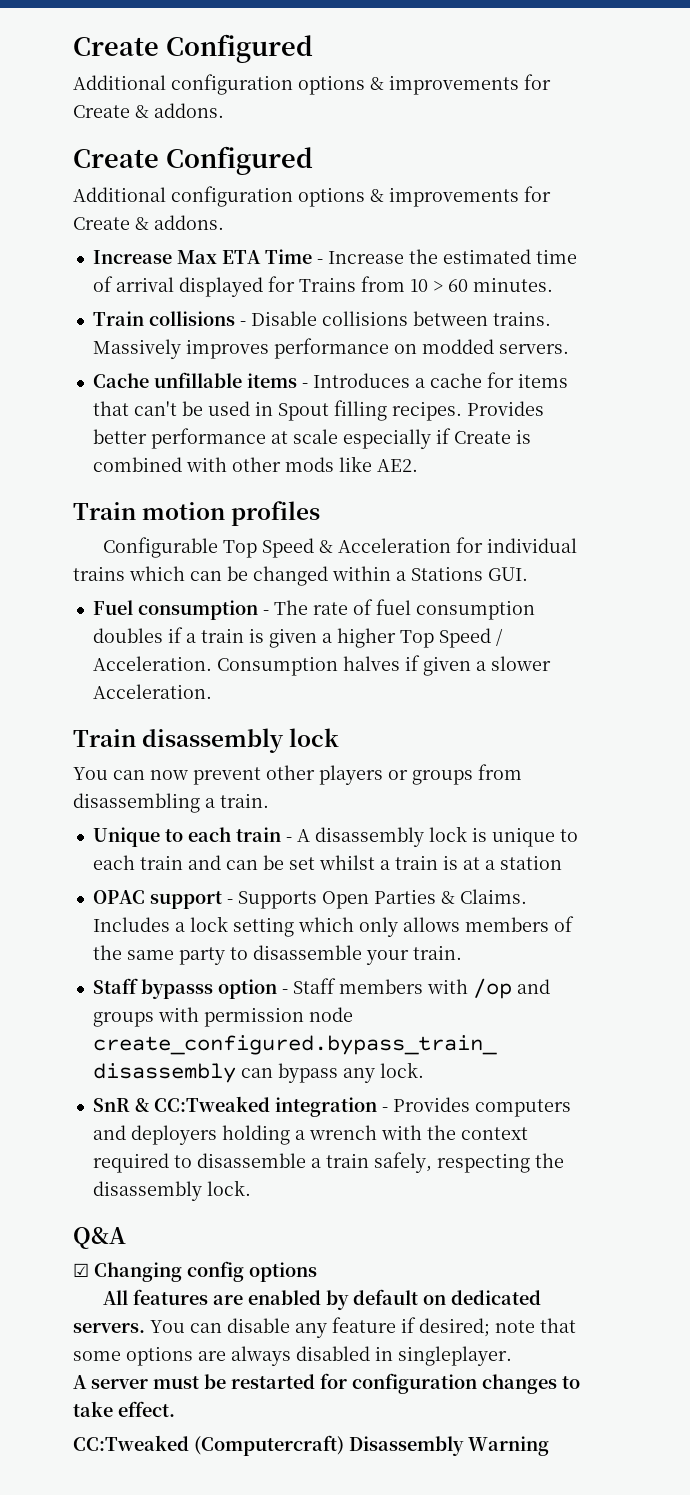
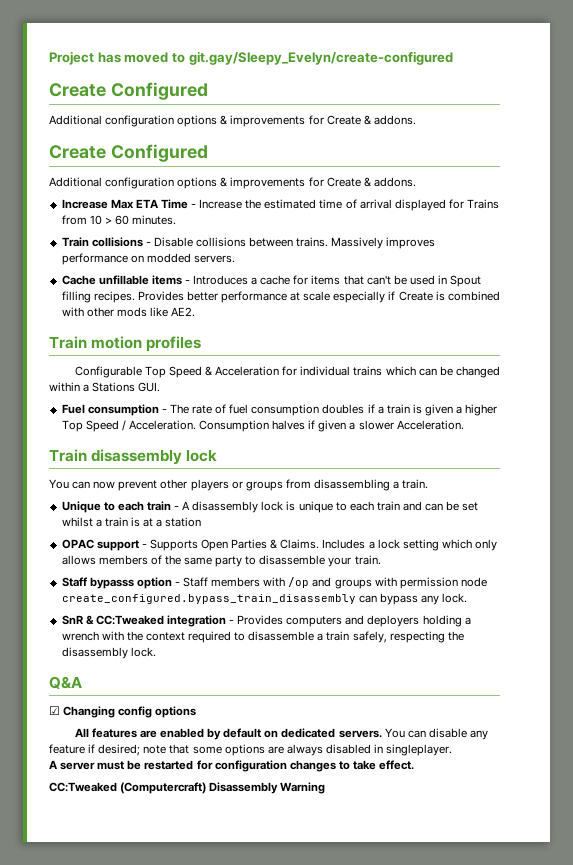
+ Project has moved to git.gay/Sleepy_Evelyn/create-configured

